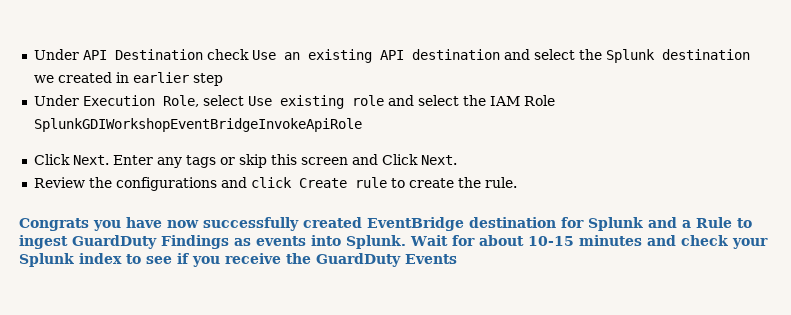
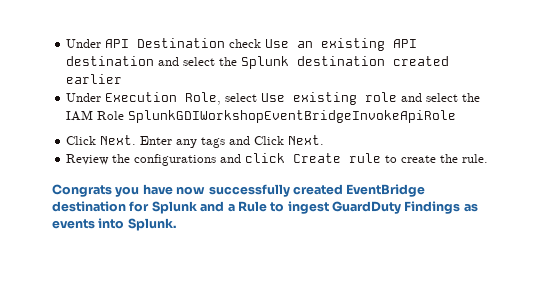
- Under API Destination check Use an existing API destination and select the Splunk destination we created in earlier step
+ Under API Destination check Use an existing API destination and select the Splunk destination created earlier
- Enter any tags or skip this screen and Click Next.
+ Enter any tags and Click Next.
- Wait for about 10-15 minutes and check your Splunk index to see if you receive the GuardDuty Events

